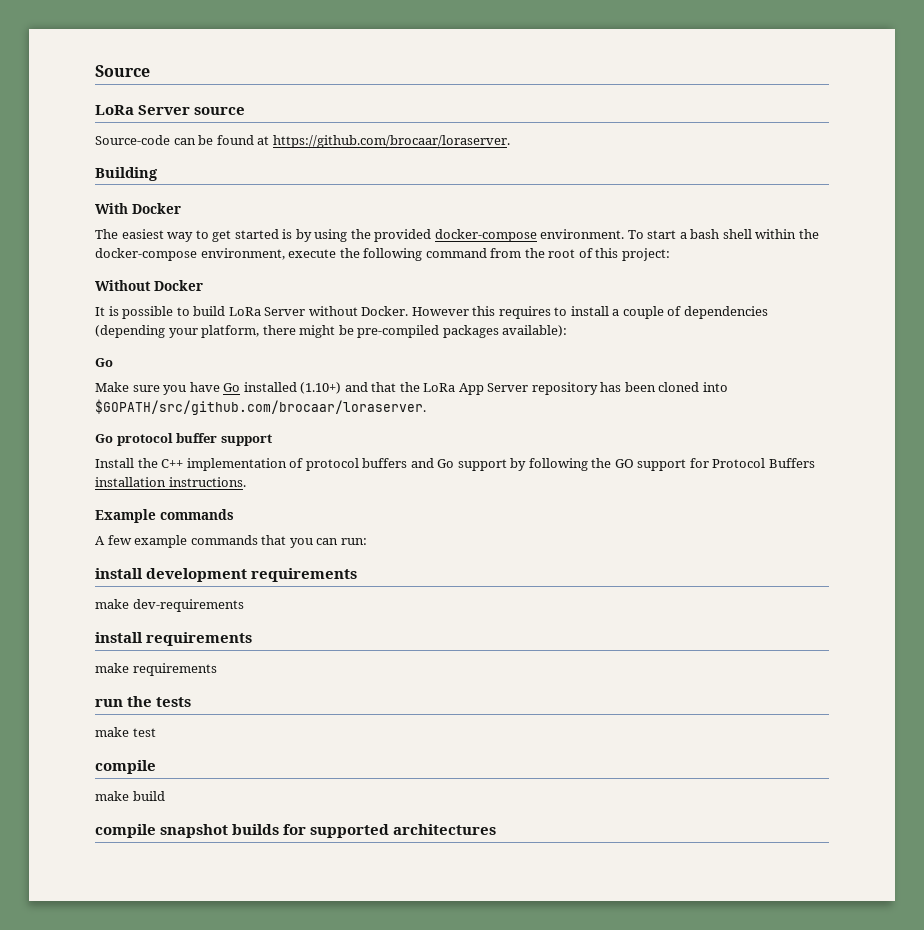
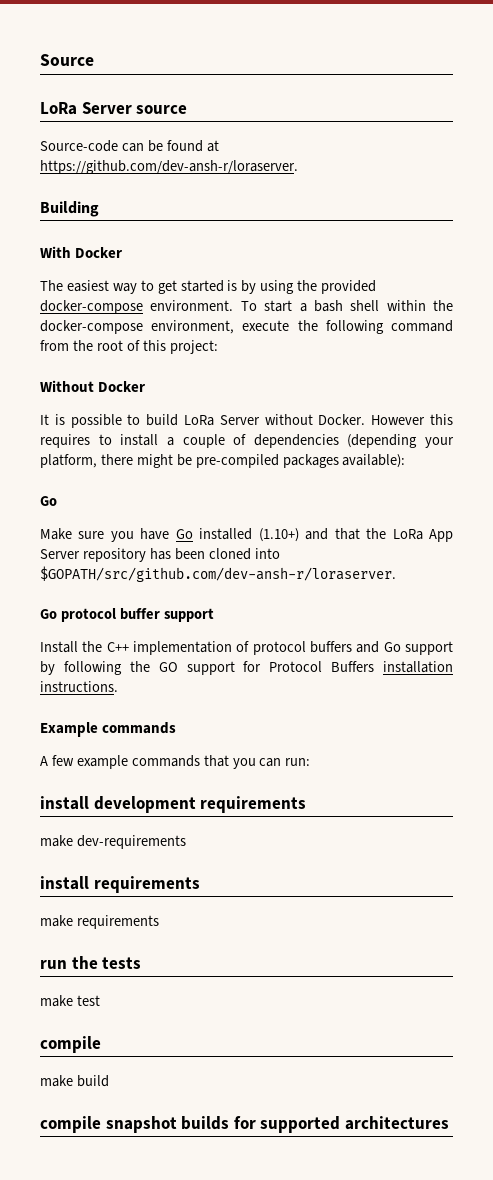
- Source-code can be found at https://github.com/brocaar/loraserver.
+ Source-code can be found at https://github.com/dev-ansh-r/loraserver.
- Make sure you have Go installed (1.10+) and that the LoRa App Server repository has been cloned into $GOPATH/src/github.com/brocaar/loraserver.
+ Make sure you have Go installed (1.10+) and that the LoRa App Server repository has been cloned into $GOPATH/src/github.com/dev-ansh-r/loraserver.

